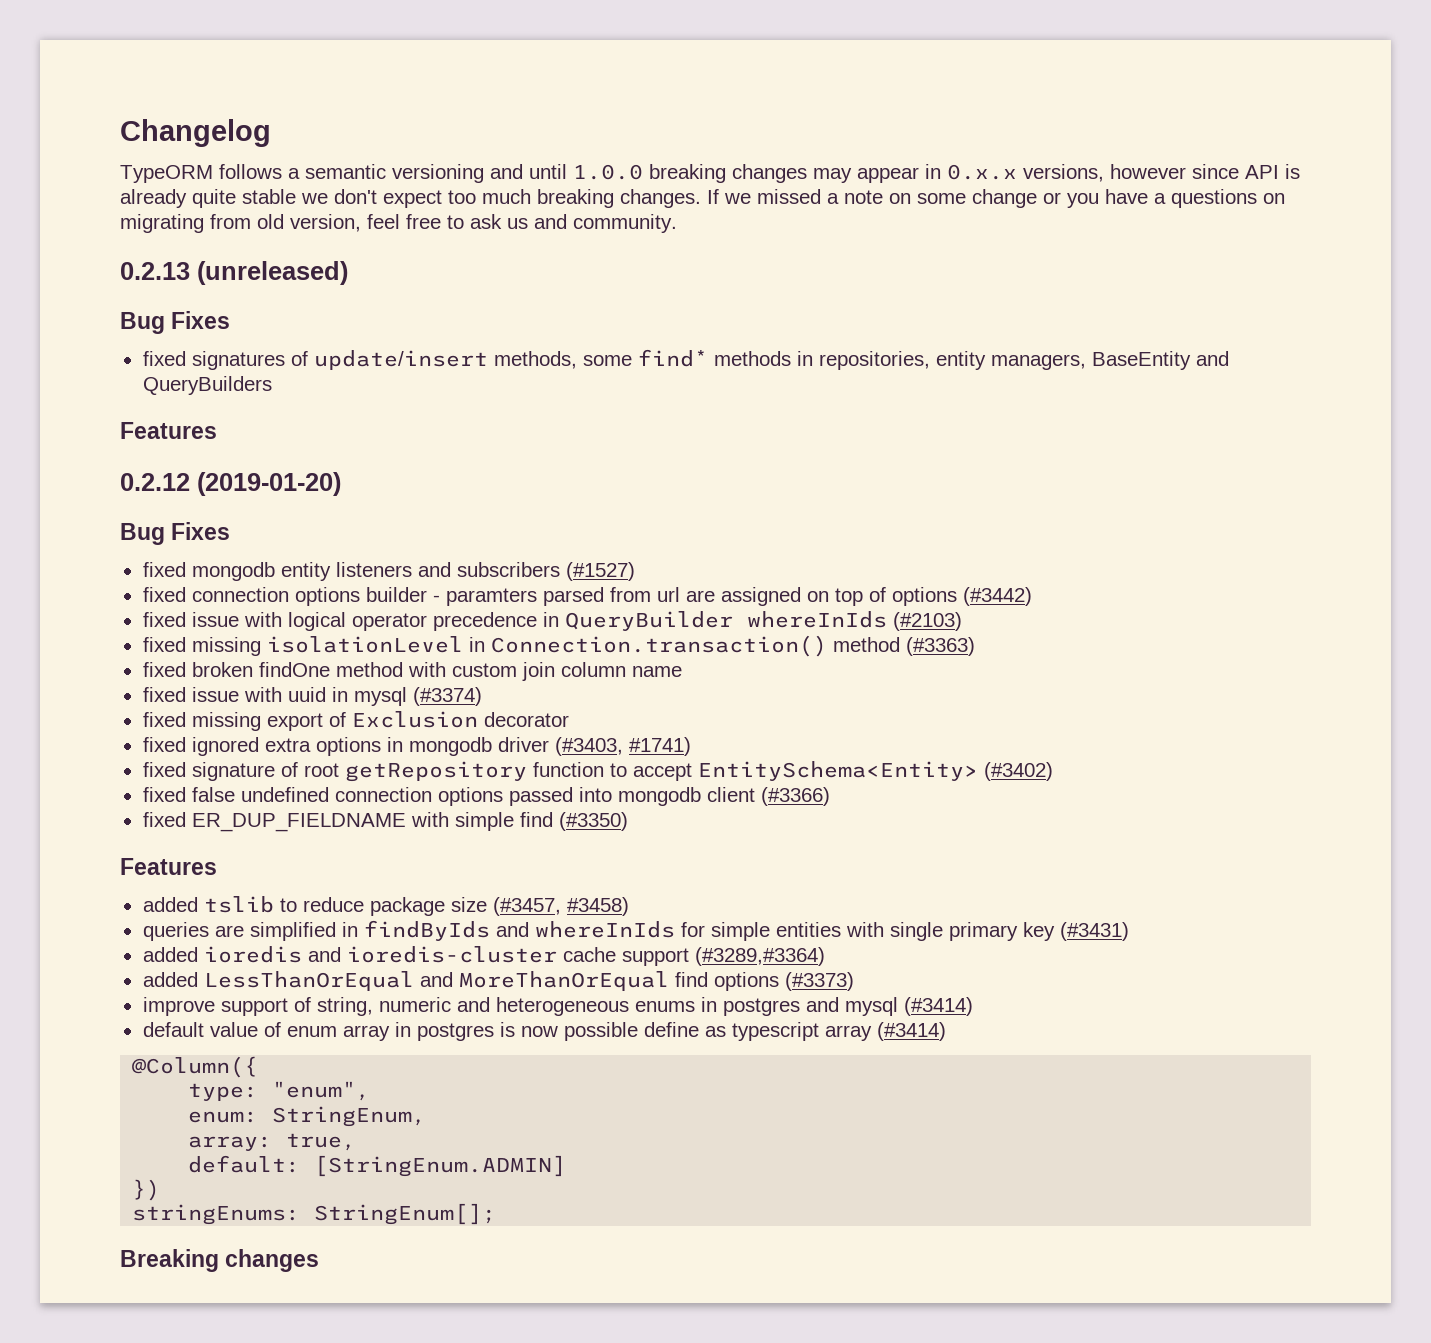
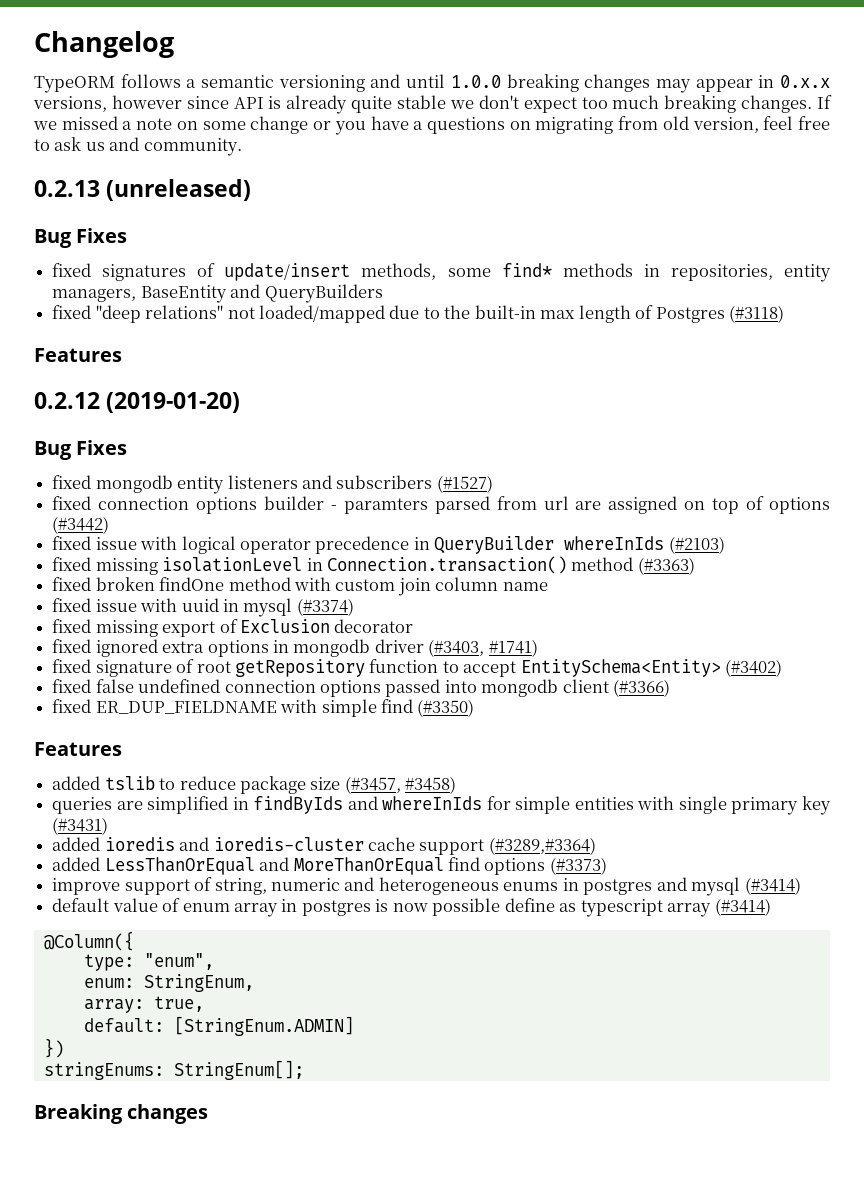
+ fixed "deep relations" not loaded/mapped due to the built-in max length of Postgres (#3118)

